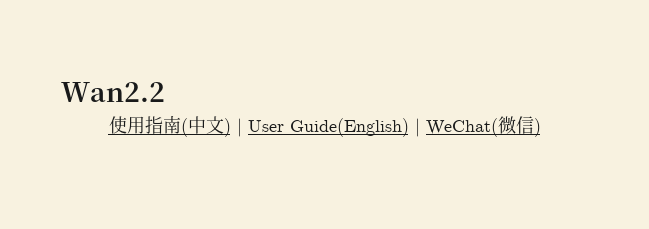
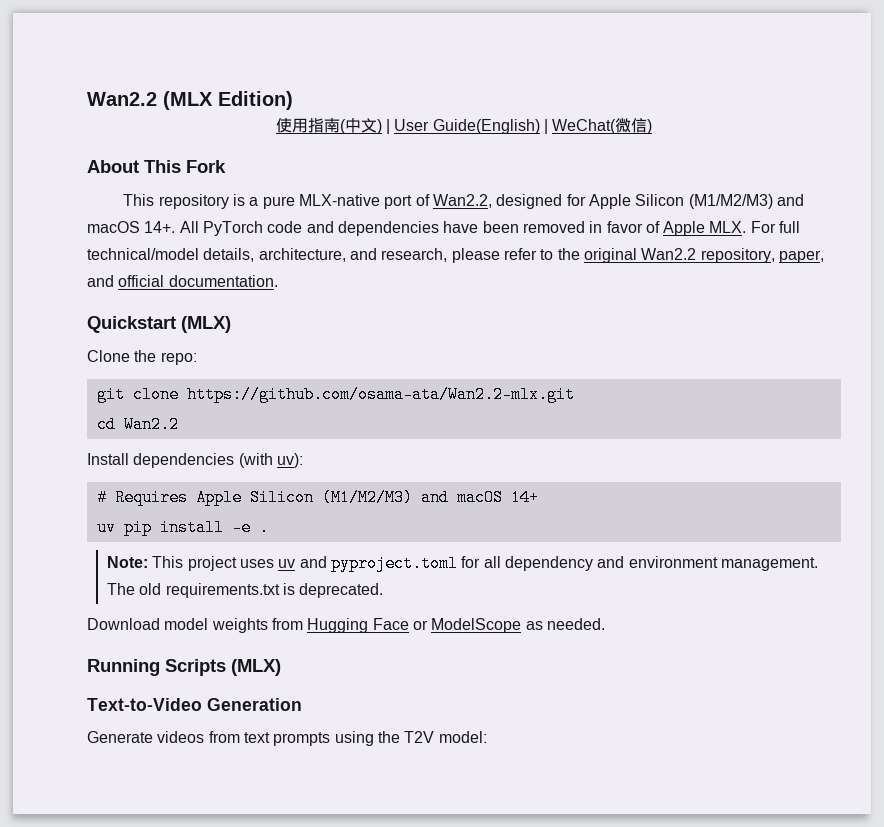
- Wan2.2
+ Wan2.2 (MLX Edition)
+ About This Fork
+ This repository is a pure MLX-native port of Wan2.2, designed for Apple Silicon (M1/M2/M3) and macOS 14+. All PyTorch code and dependencies have been removed in favor of Apple MLX. For full technical/model details, architecture, and research, please refer to the original Wan2.2 repository, paper, and official documentation.
+ Quickstart (MLX)
+ Clone the repo:
+ git clone https://github.com/osama-ata/Wan2.2-mlx.git
+ cd Wan2.2
+ Install dependencies (with uv):
+ # Requires Apple Silicon (M1/M2/M3) and macOS 14+
+ uv pip install -e .
+ Note: This project uses uv and pyproject.toml for all dependency and environment management. The old requirements.txt is deprecated.
+ Download model weights from Hugging Face or ModelScope as needed.
+ Running Scripts (MLX)
+ Text-to-Video Generation
+ Generate videos from text prompts using the T2V model:

